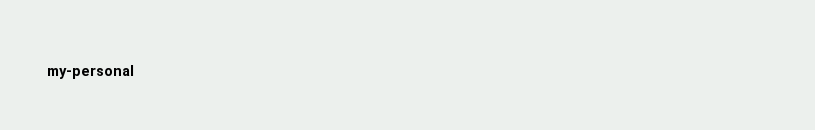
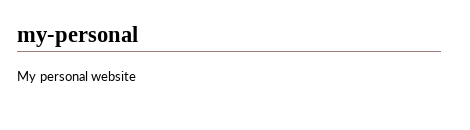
+ My personal website

